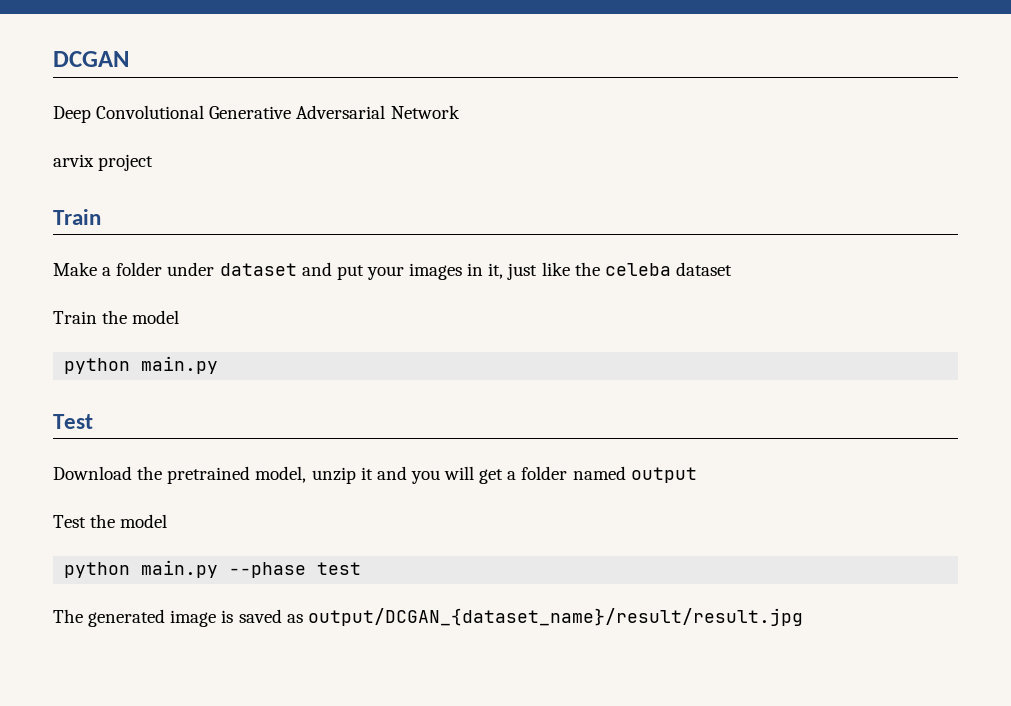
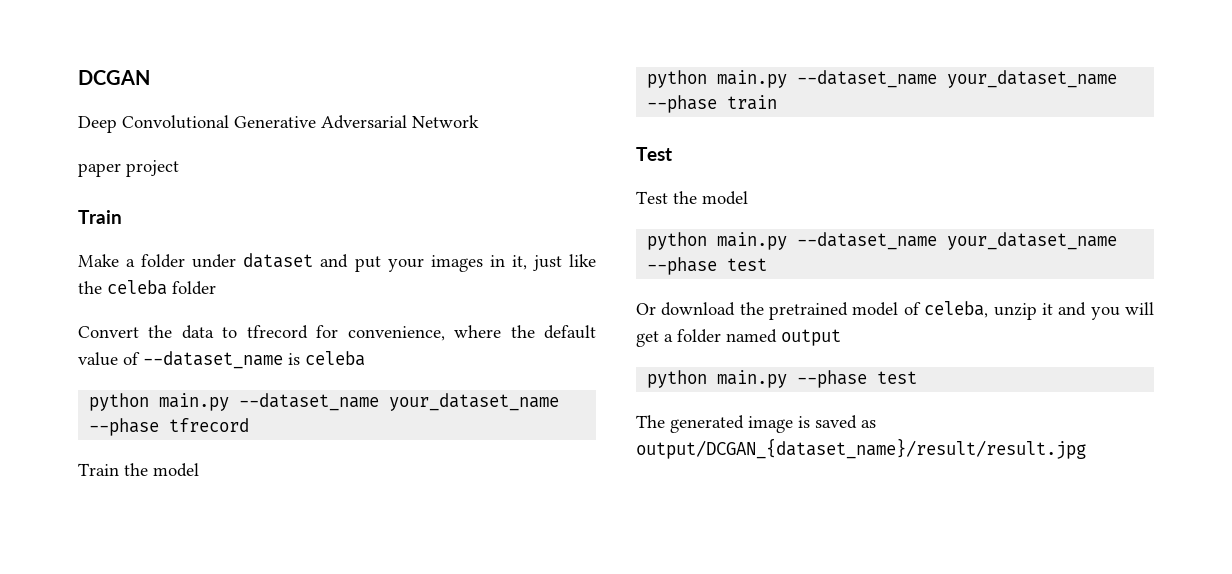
- arvix project
+ paper project
- Make a folder under dataset and put your images in it, just like the celeba dataset
+ Make a folder under dataset and put your images in it, just like the celeba folder
+ Convert the data to tfrecord for convenience, where the default value of --dataset_name is celeba
+ python main.py --dataset_name your_dataset_name --phase tfrecord
  Train the model
- python main.py
+ python main.py --dataset_name your_dataset_name --phase train
  Test
- Download the pretrained model, unzip it and you will get a folder named output
+ Test the model
+ python main.py --dataset_name your_dataset_name --phase test
+ Or download the pretrained model of celeba, unzip it and you will get a folder named output
- Test the model

